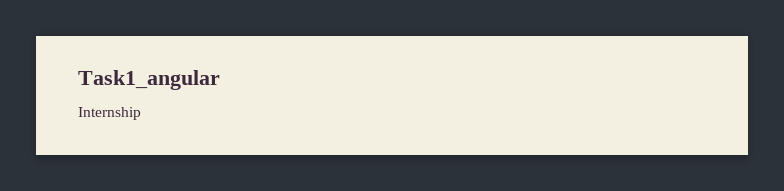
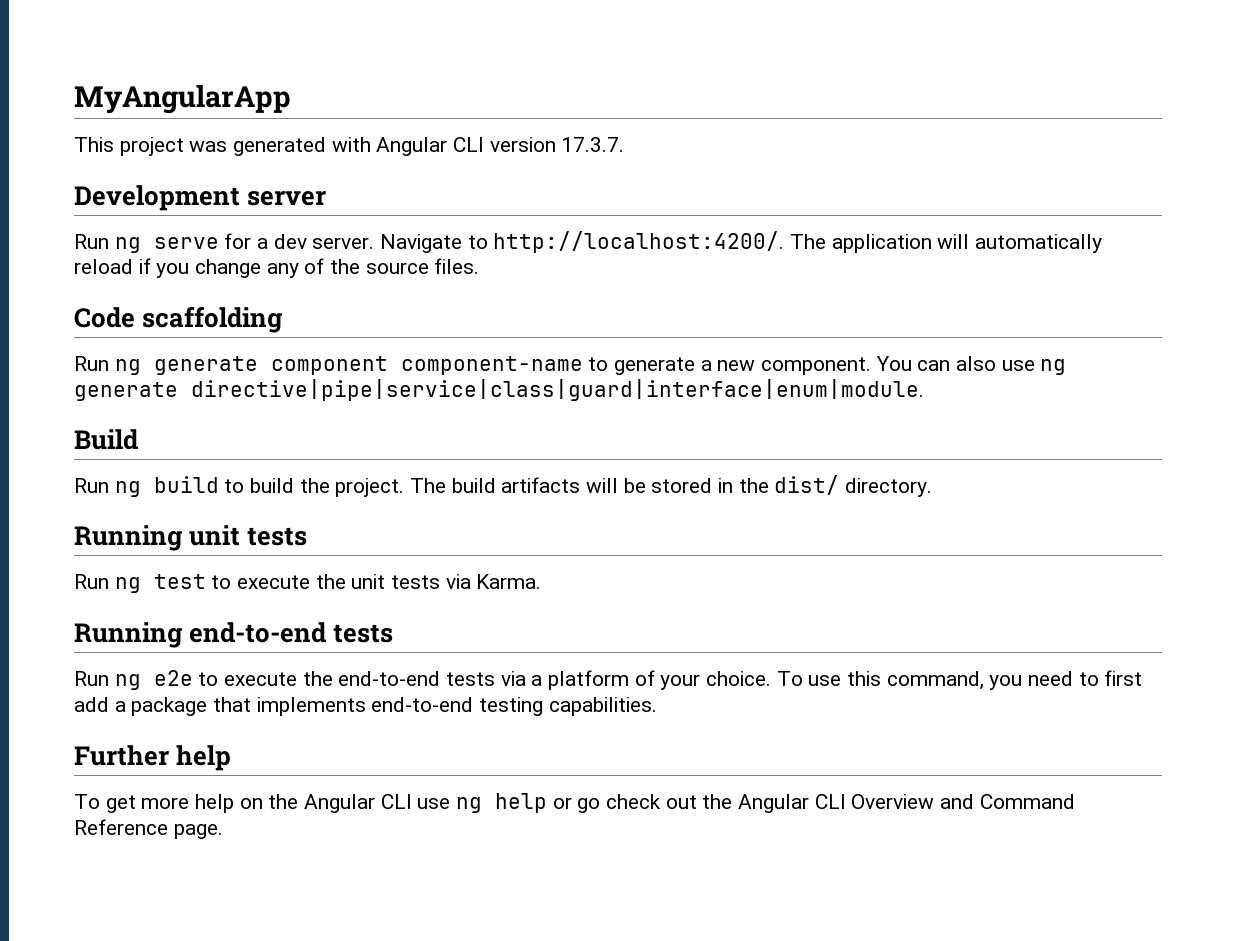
- Task1_angular
- Internship
+ MyAngularApp
+ This project was generated with Angular CLI version 17.3.7.
+ Development server
+ Run ng serve for a dev server. Navigate to http://localhost:4200/. The application will automatically reload if you change any of the source files.
+ Code scaffolding
+ Run ng generate component component-name to generate a new component. You can also use ng generate directive|pipe|service|class|guard|interface|enum|module.
+ Build
+ Run ng build to build the project. The build artifacts will be stored in the dist/ directory.
+ Running unit tests
+ Run ng test to execute the unit tests via Karma.
+ Running end-to-end tests
+ Run ng e2e to execute the end-to-end tests via a platform of your choice. To use this command, you need to first add a package that implements end-to-end testing capabilities.
+ Further help
+ To get more help on the Angular CLI use ng help or go check out the Angular CLI Overview and Command Reference page.

